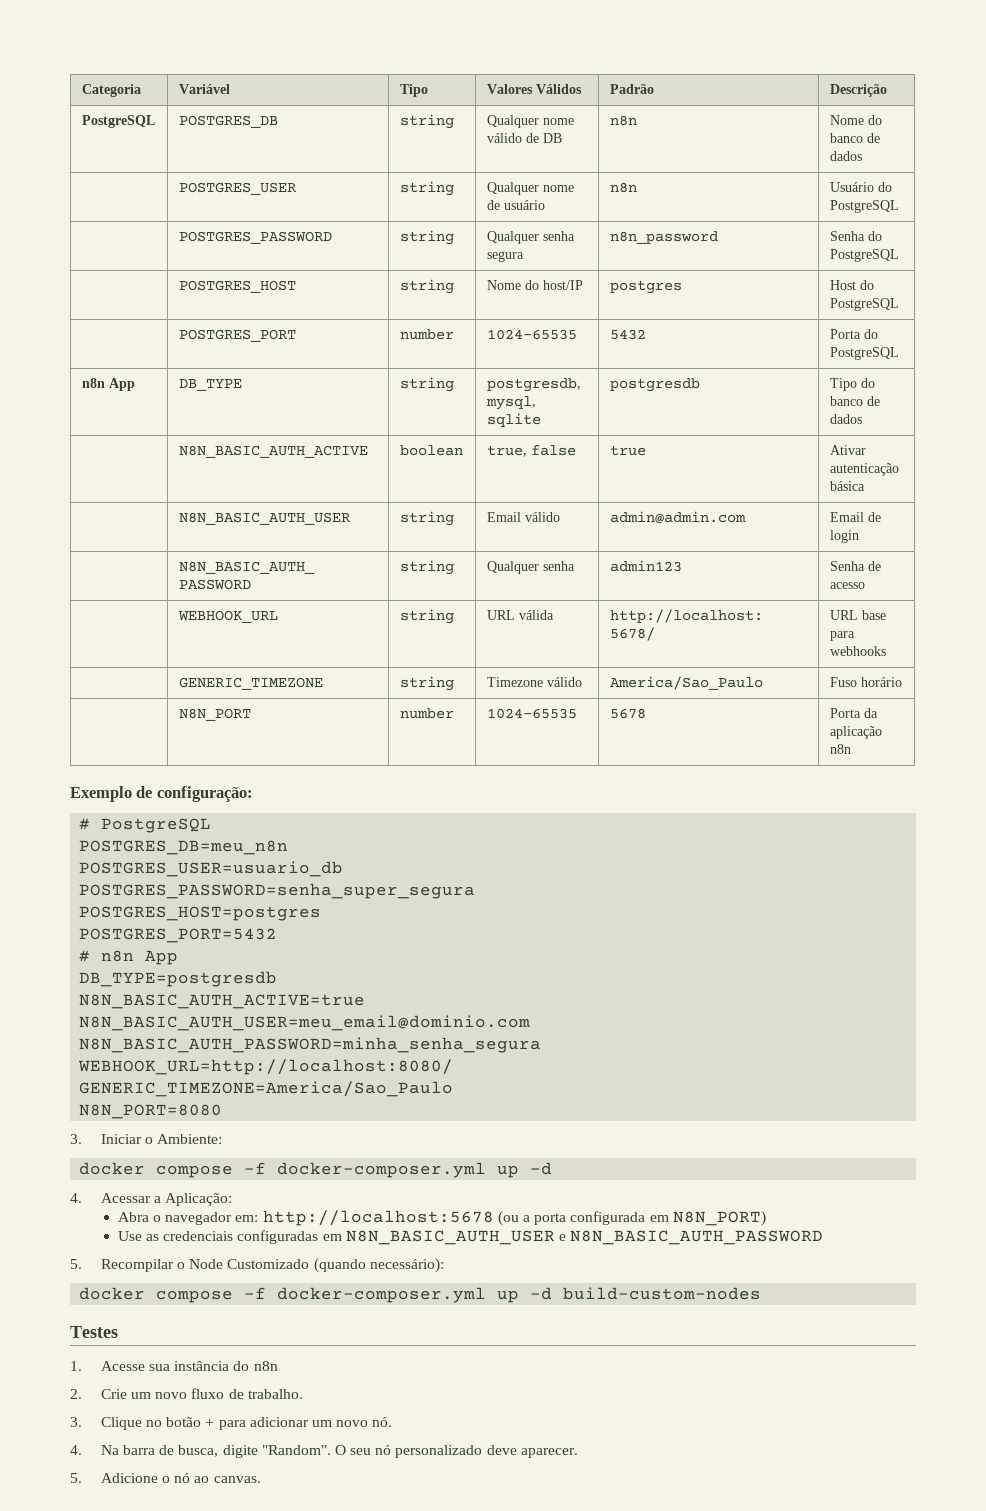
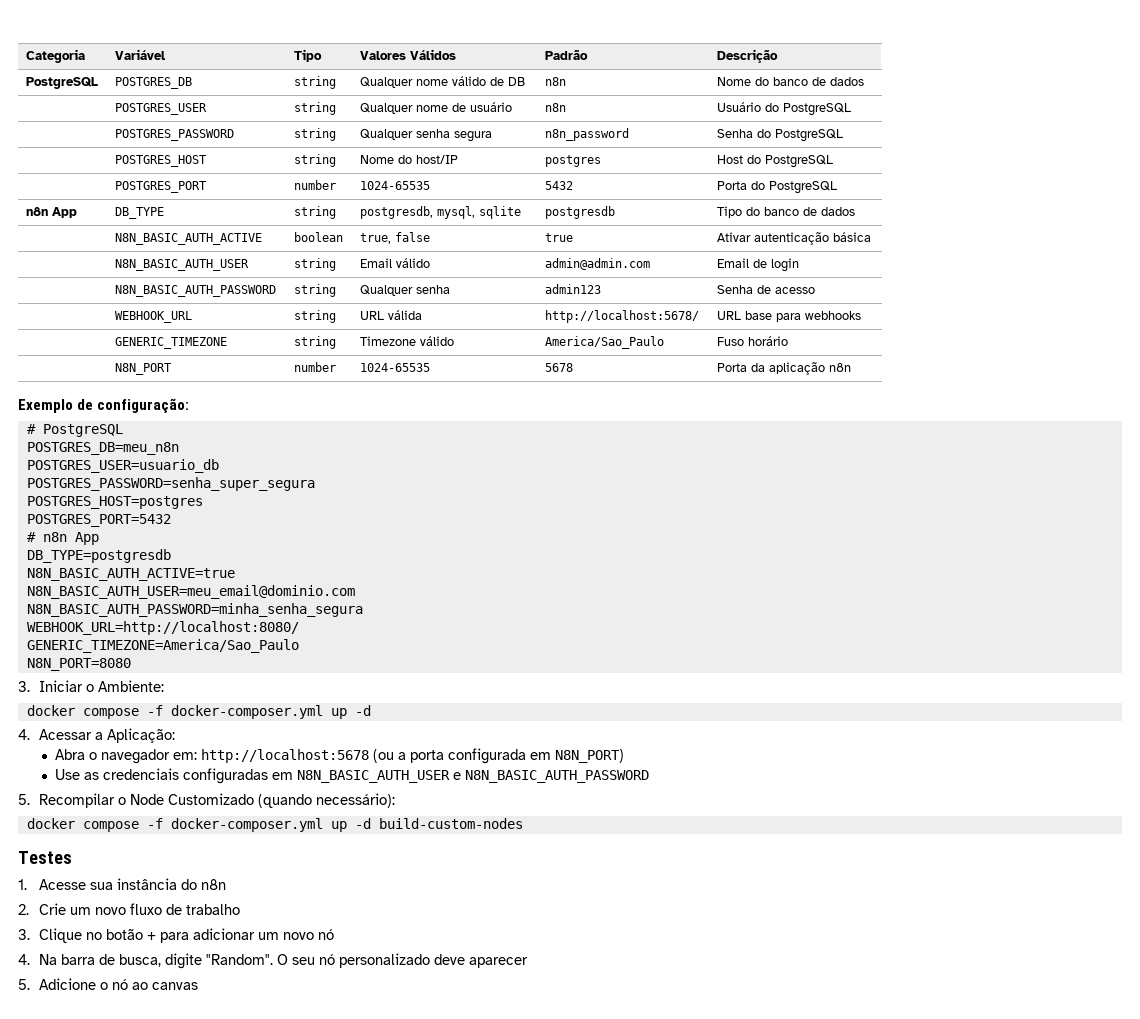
- 2. Crie um novo fluxo de trabalho.
+ 2. Crie um novo fluxo de trabalho
- 3. Clique no botão + para adicionar um novo nó.
+ 3. Clique no botão + para adicionar um novo nó
- O seu nó personalizado deve aparecer.
+ O seu nó personalizado deve aparecer
- 5. Adicione o nó ao canvas.
+ 5. Adicione o nó ao canvas

